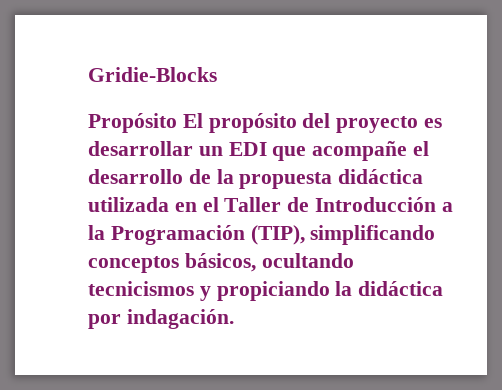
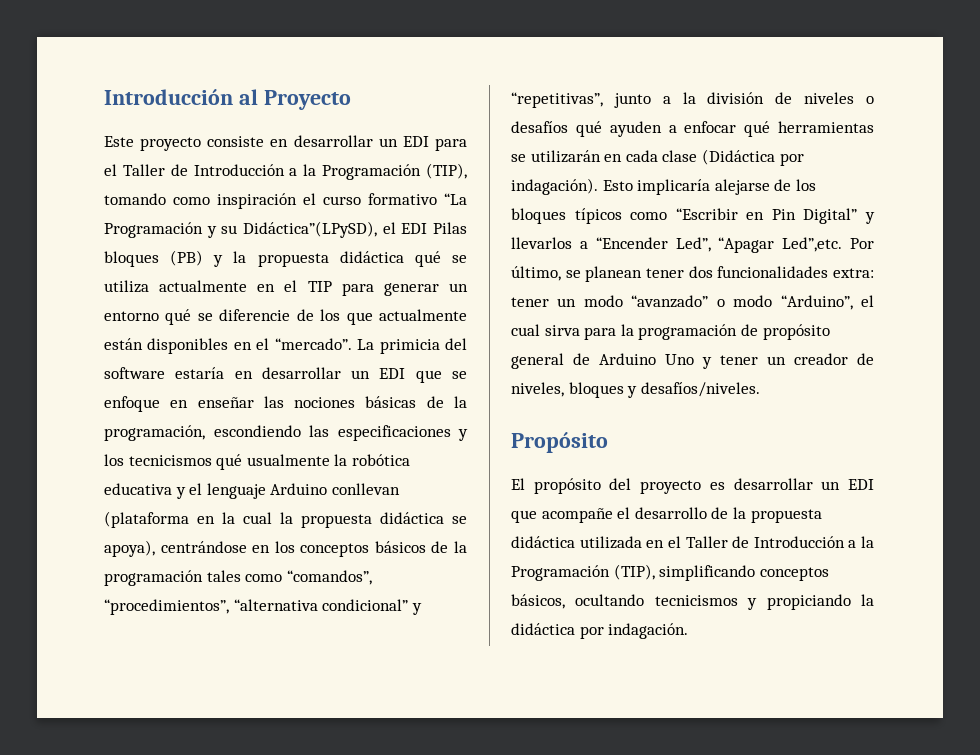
- Gridie-Blocks
+ Introducción al Proyecto
+ Este proyecto consiste en desarrollar un EDI para el Taller de Introducción a la Programación (TIP), tomando como inspiración el curso formativo “La Programación y su Didáctica”(LPySD), el EDI Pilas bloques (PB) y la propuesta didáctica qué se utiliza actualmente en el TIP para generar un entorno qué se diferencie de los que actualmente están disponibles en el “mercado”. La primicia del software estaría en desarrollar un EDI que se enfoque en enseñar las nociones básicas de la programación, escondiendo las especificaciones y los tecnicismos qué usualmente la robótica educativa y el lenguaje Arduino conllevan (plataforma en la cual la propuesta didáctica se apoya), centrándose en los conceptos básicos de la programación tales como “comandos”, “procedimientos”, “alternativa condicional” y “repetitivas”, junto a la división de niveles o desafíos qué ayuden a enfocar qué herramientas se utilizarán en cada clase (Didáctica por indagación). Esto implicaría alejarse de los bloques típicos como “Escribir en Pin Digital” y llevarlos a “Encender Led”, “Apagar Led”,etc. Por último, se planean tener dos funcionalidades extra: tener un modo “avanzado” o modo “Arduino”, el cual sirva para la programación de propósito general de Arduino Uno y tener un creador de niveles, bloques y desafíos/niveles.
- Propósito El propósito del proyecto es desarrollar un EDI que acompañe el desarrollo de la propuesta didáctica utilizada en el Taller de Introducción a la Programación (TIP), simplificando conceptos básicos, ocultando tecnicismos y propiciando la didáctica por indagación.
+ Propósito
+ El propósito del proyecto es desarrollar un EDI que acompañe el desarrollo de la propuesta didáctica utilizada en el Taller de Introducción a la Programación (TIP), simplificando conceptos básicos, ocultando tecnicismos y propiciando la didáctica por indagación.

